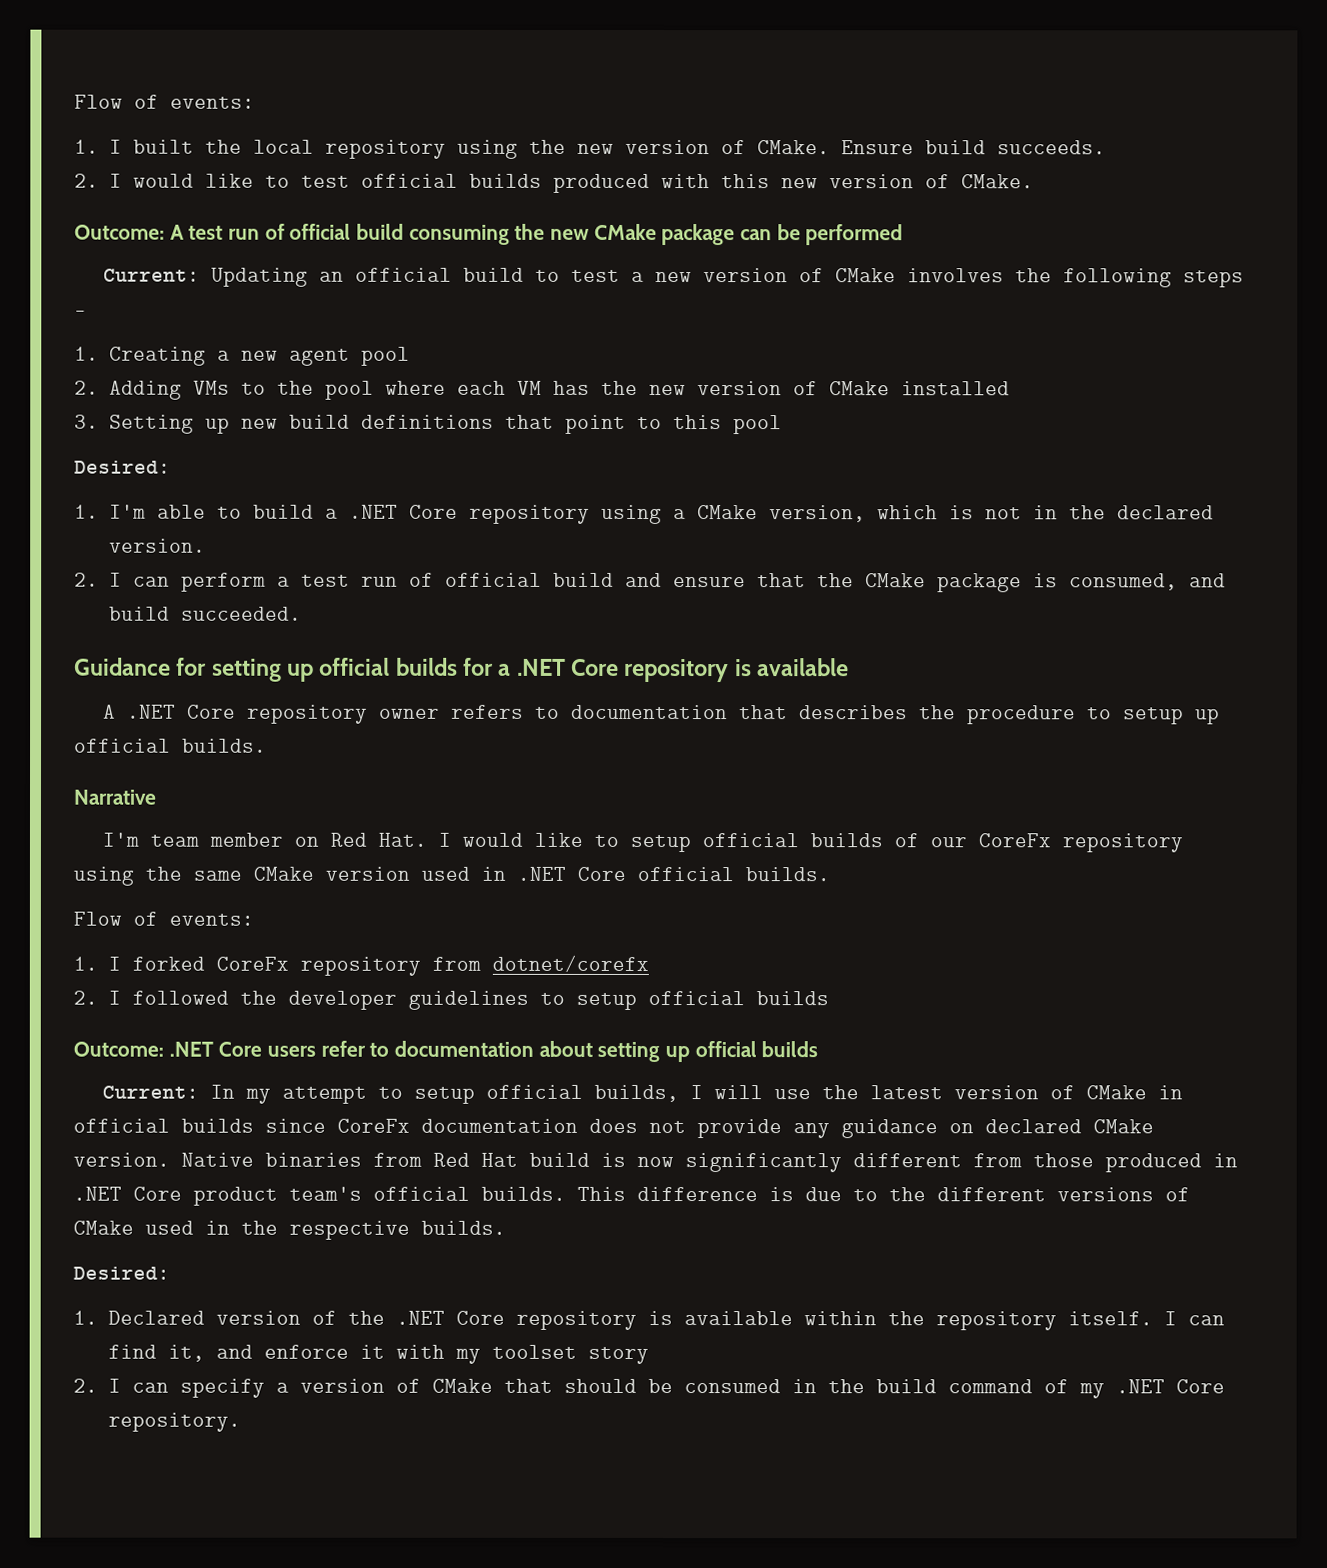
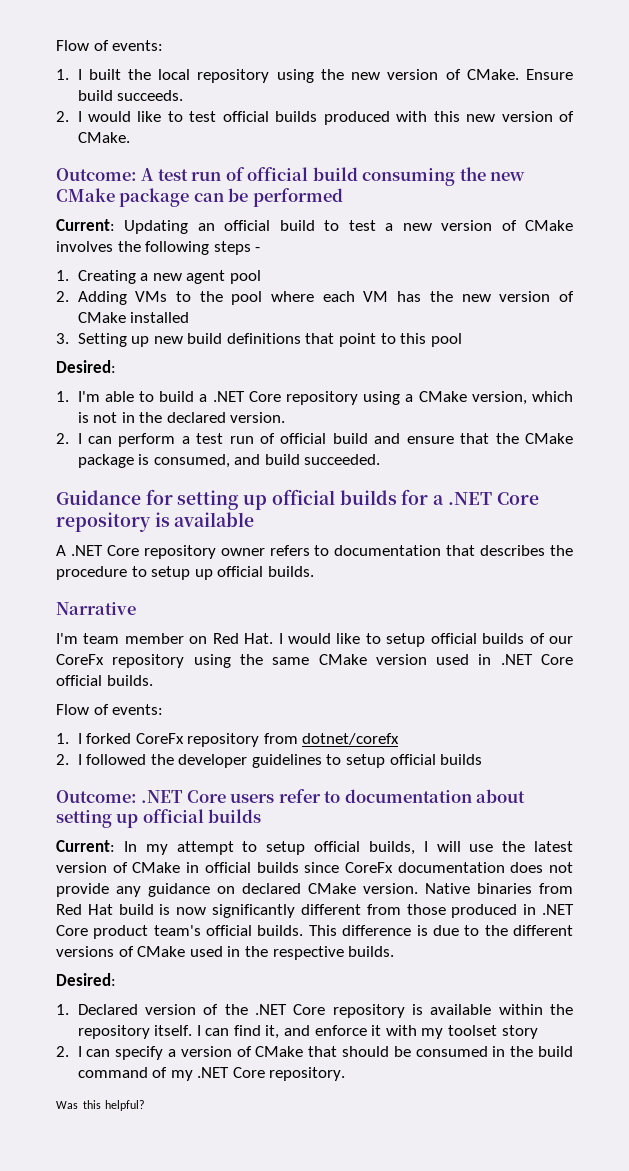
+ Was this helpful?

